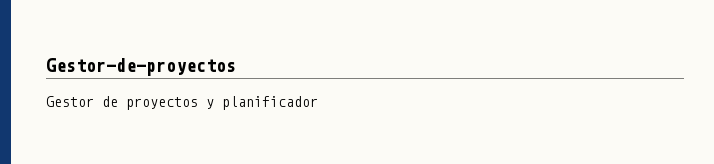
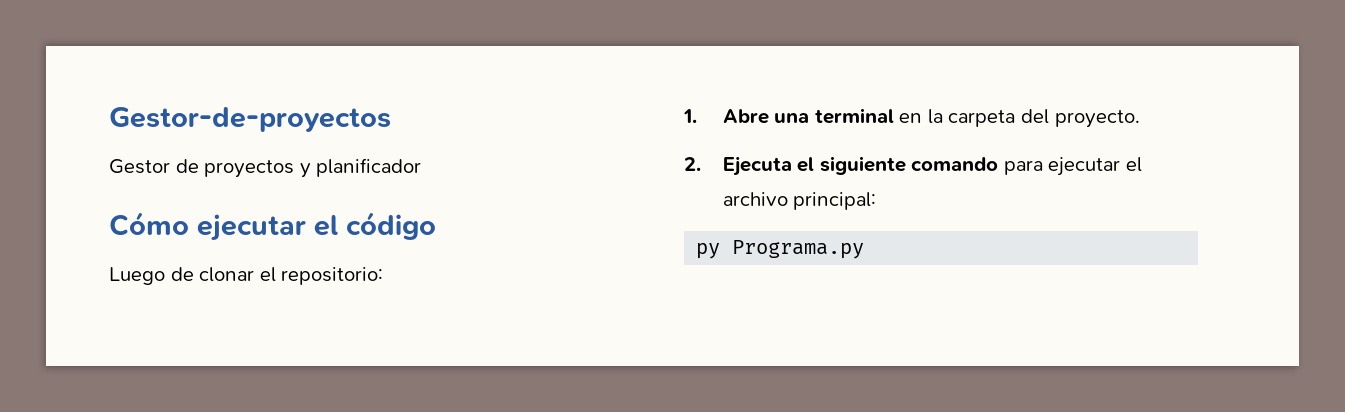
+ Cómo ejecutar el código
+ Luego de clonar el repositorio:
+ 1. Abre una terminal en la carpeta del proyecto.
+ 2. Ejecuta el siguiente comando para ejecutar el archivo principal:
+ py Programa.py

